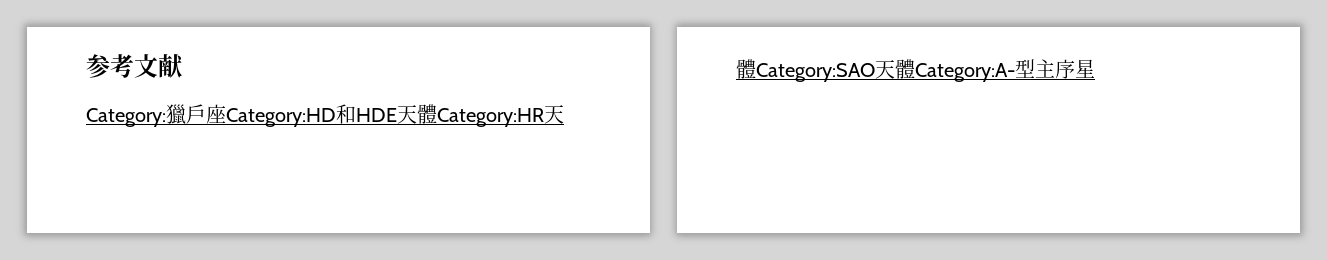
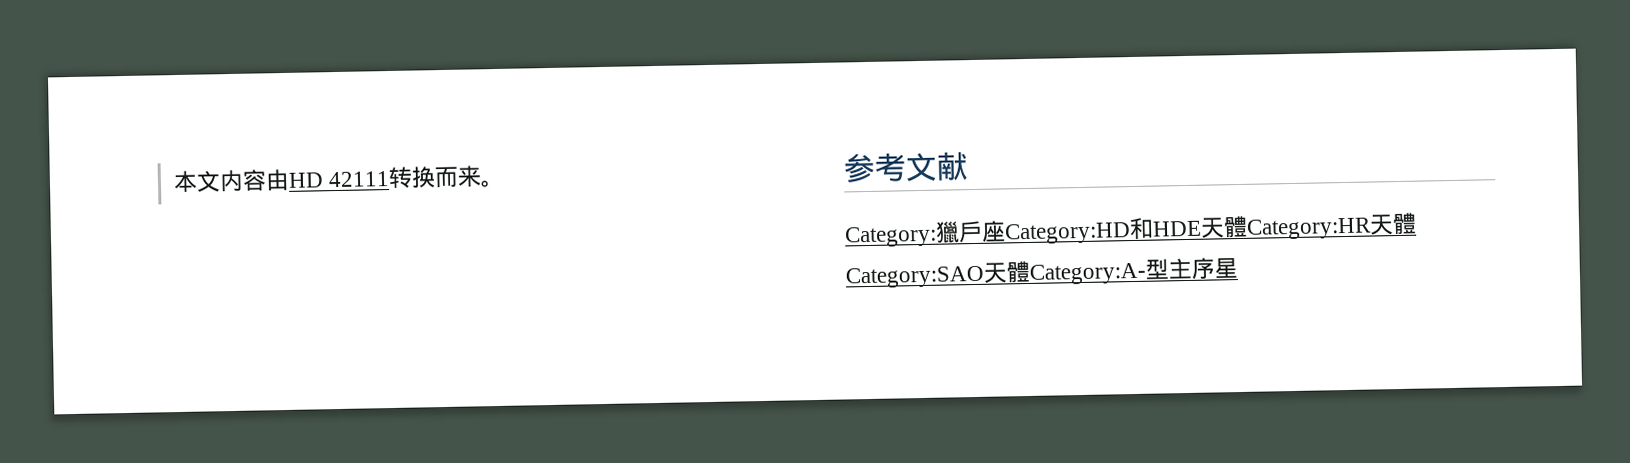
+ 本文内容由HD 42111转换而来。

